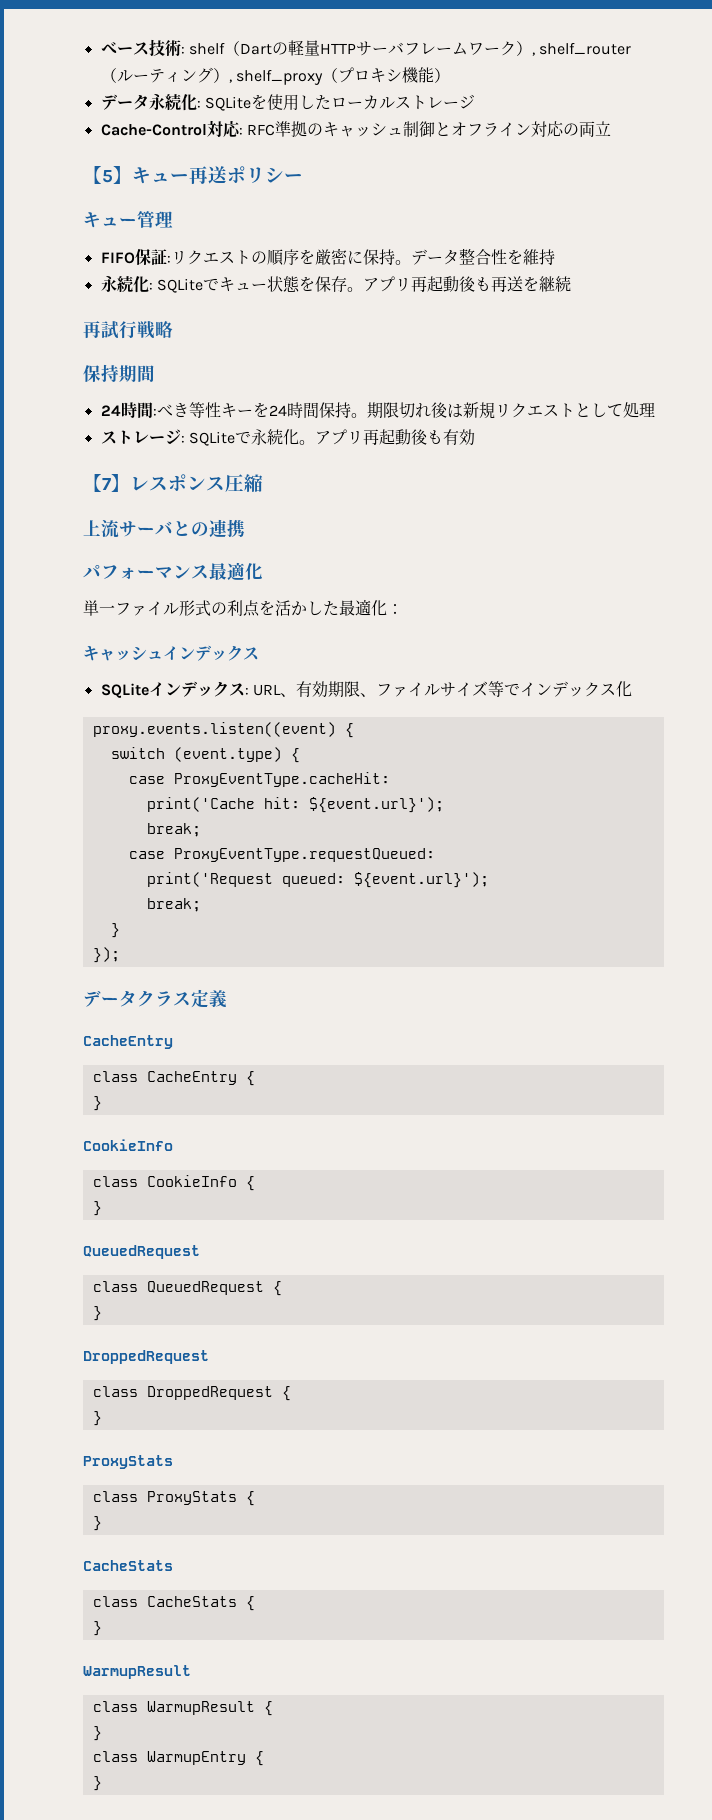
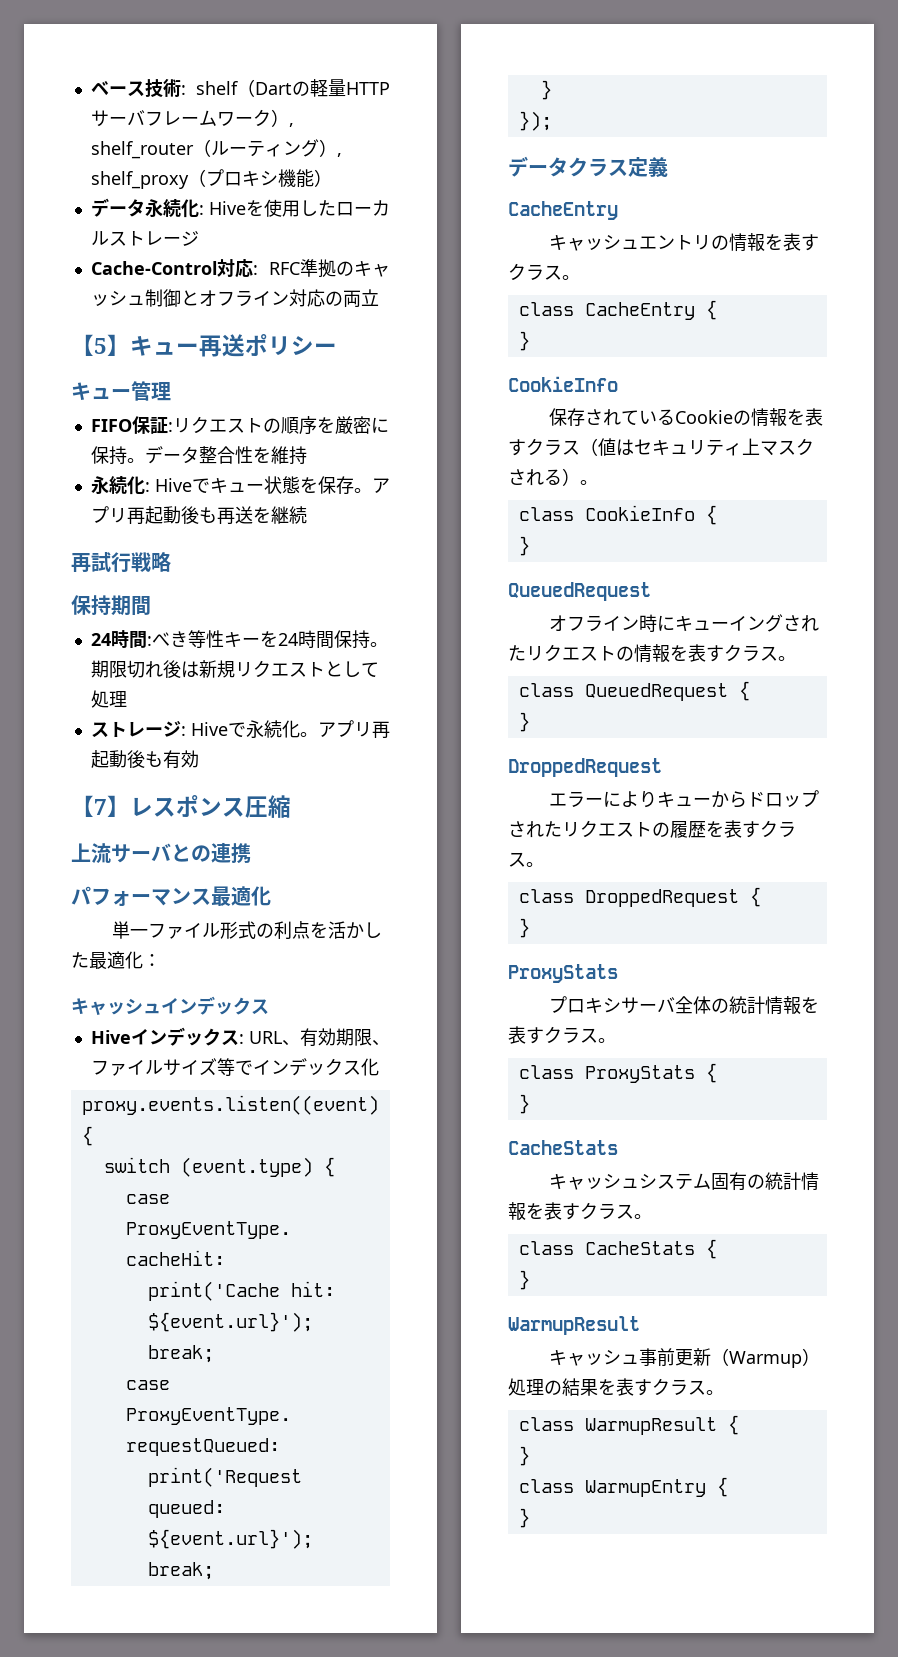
- データ永続化: SQLiteを使用したローカルストレージ
+ データ永続化: Hiveを使用したローカルストレージ
- 永続化: SQLiteでキュー状態を保存。
+ 永続化: Hiveでキュー状態を保存。
- ストレージ: SQLiteで永続化。
+ ストレージ: Hiveで永続化。
- SQLiteインデックス: URL、有効期限、ファイルサイズ等でインデックス化
+ Hiveインデックス: URL、有効期限、ファイルサイズ等でインデックス化
+ キャッシュエントリの情報を表すクラス。
+ 保存されているCookieの情報を表すクラス（値はセキュリティ上マスクされる）。
+ オフライン時にキューイングされたリクエストの情報を表すクラス。
+ エラーによりキューからドロップされたリクエストの履歴を表すクラス。
+ プロキシサーバ全体の統計情報を表すクラス。
+ キャッシュシステム固有の統計情報を表すクラス。
+ キャッシュ事前更新（Warmup）処理の結果を表すクラス。

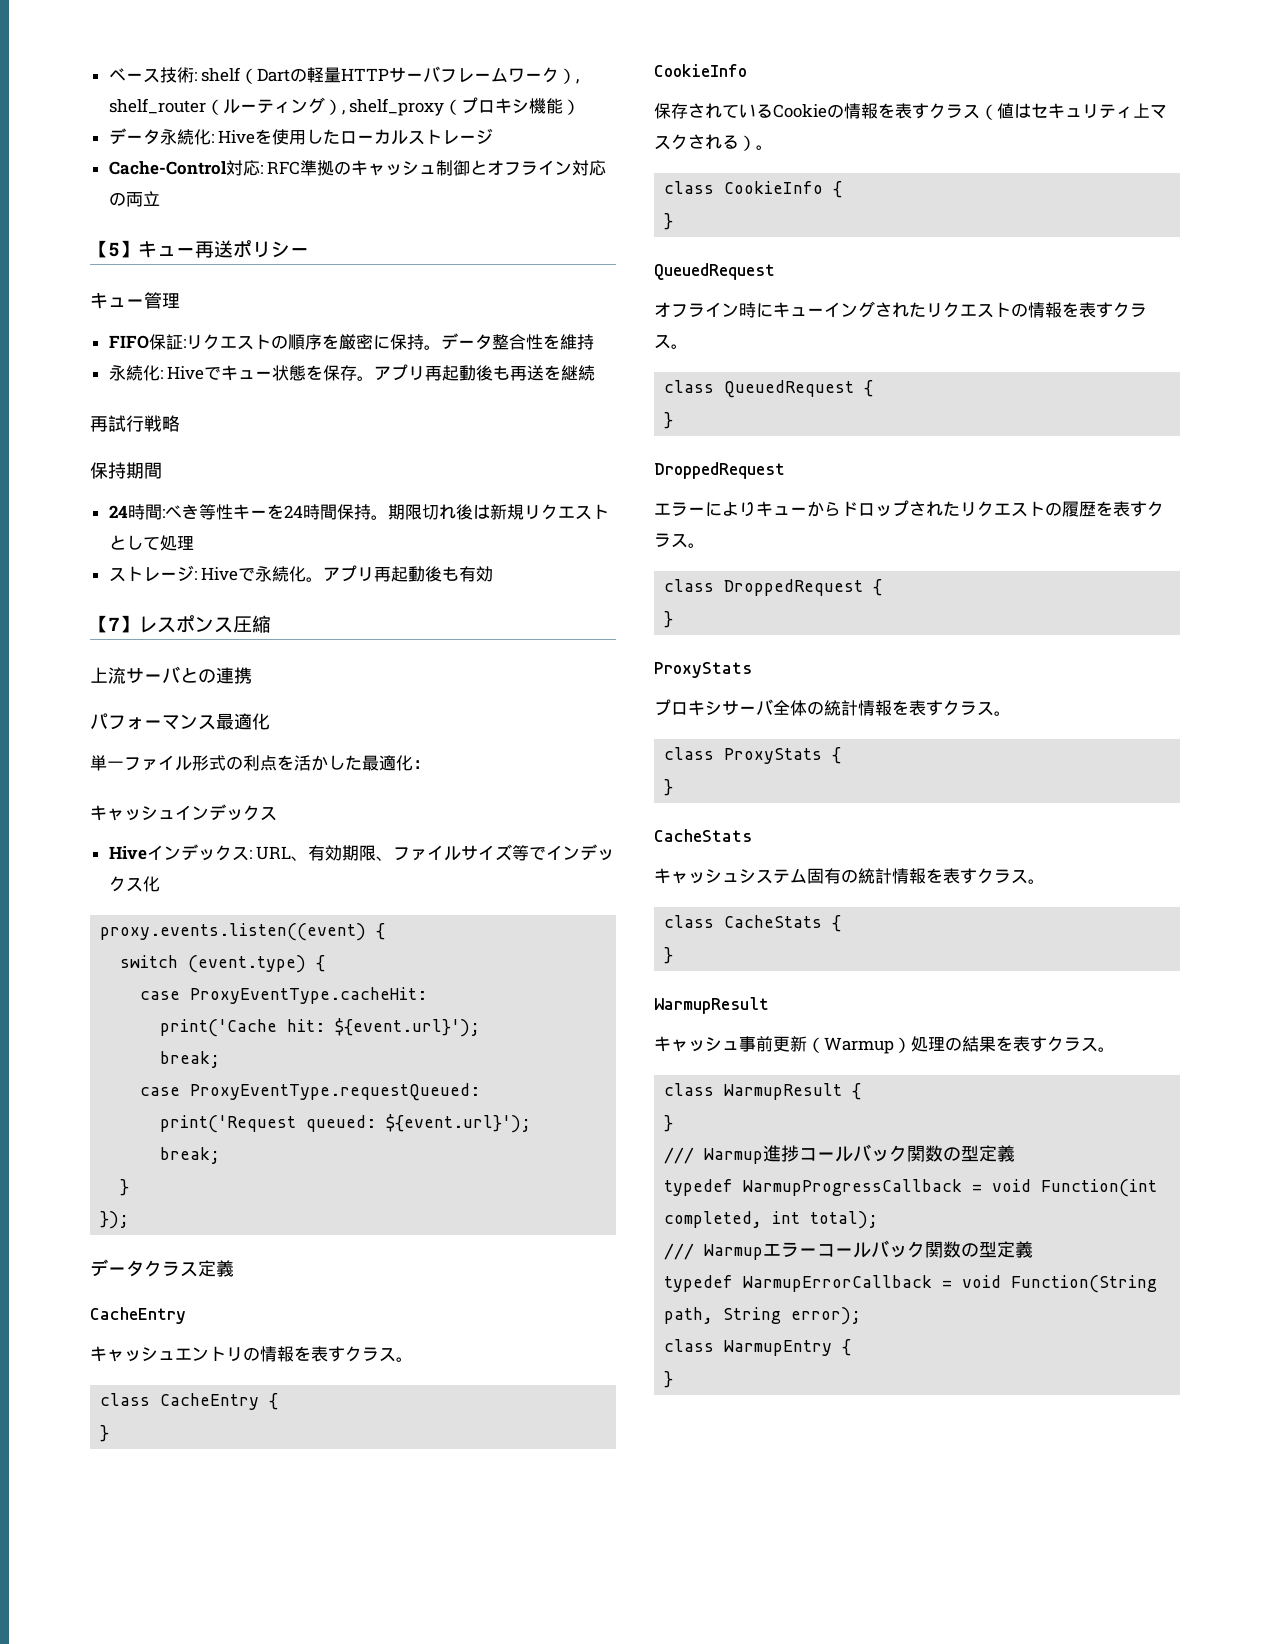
+ /// Warmup進捗コールバック関数の型定義
+ typedef WarmupProgressCallback = void Function(int completed, int total);
+ /// Warmupエラーコールバック関数の型定義
+ typedef WarmupErrorCallback = void Function(String path, String error);

